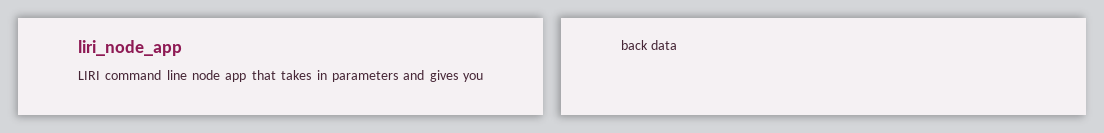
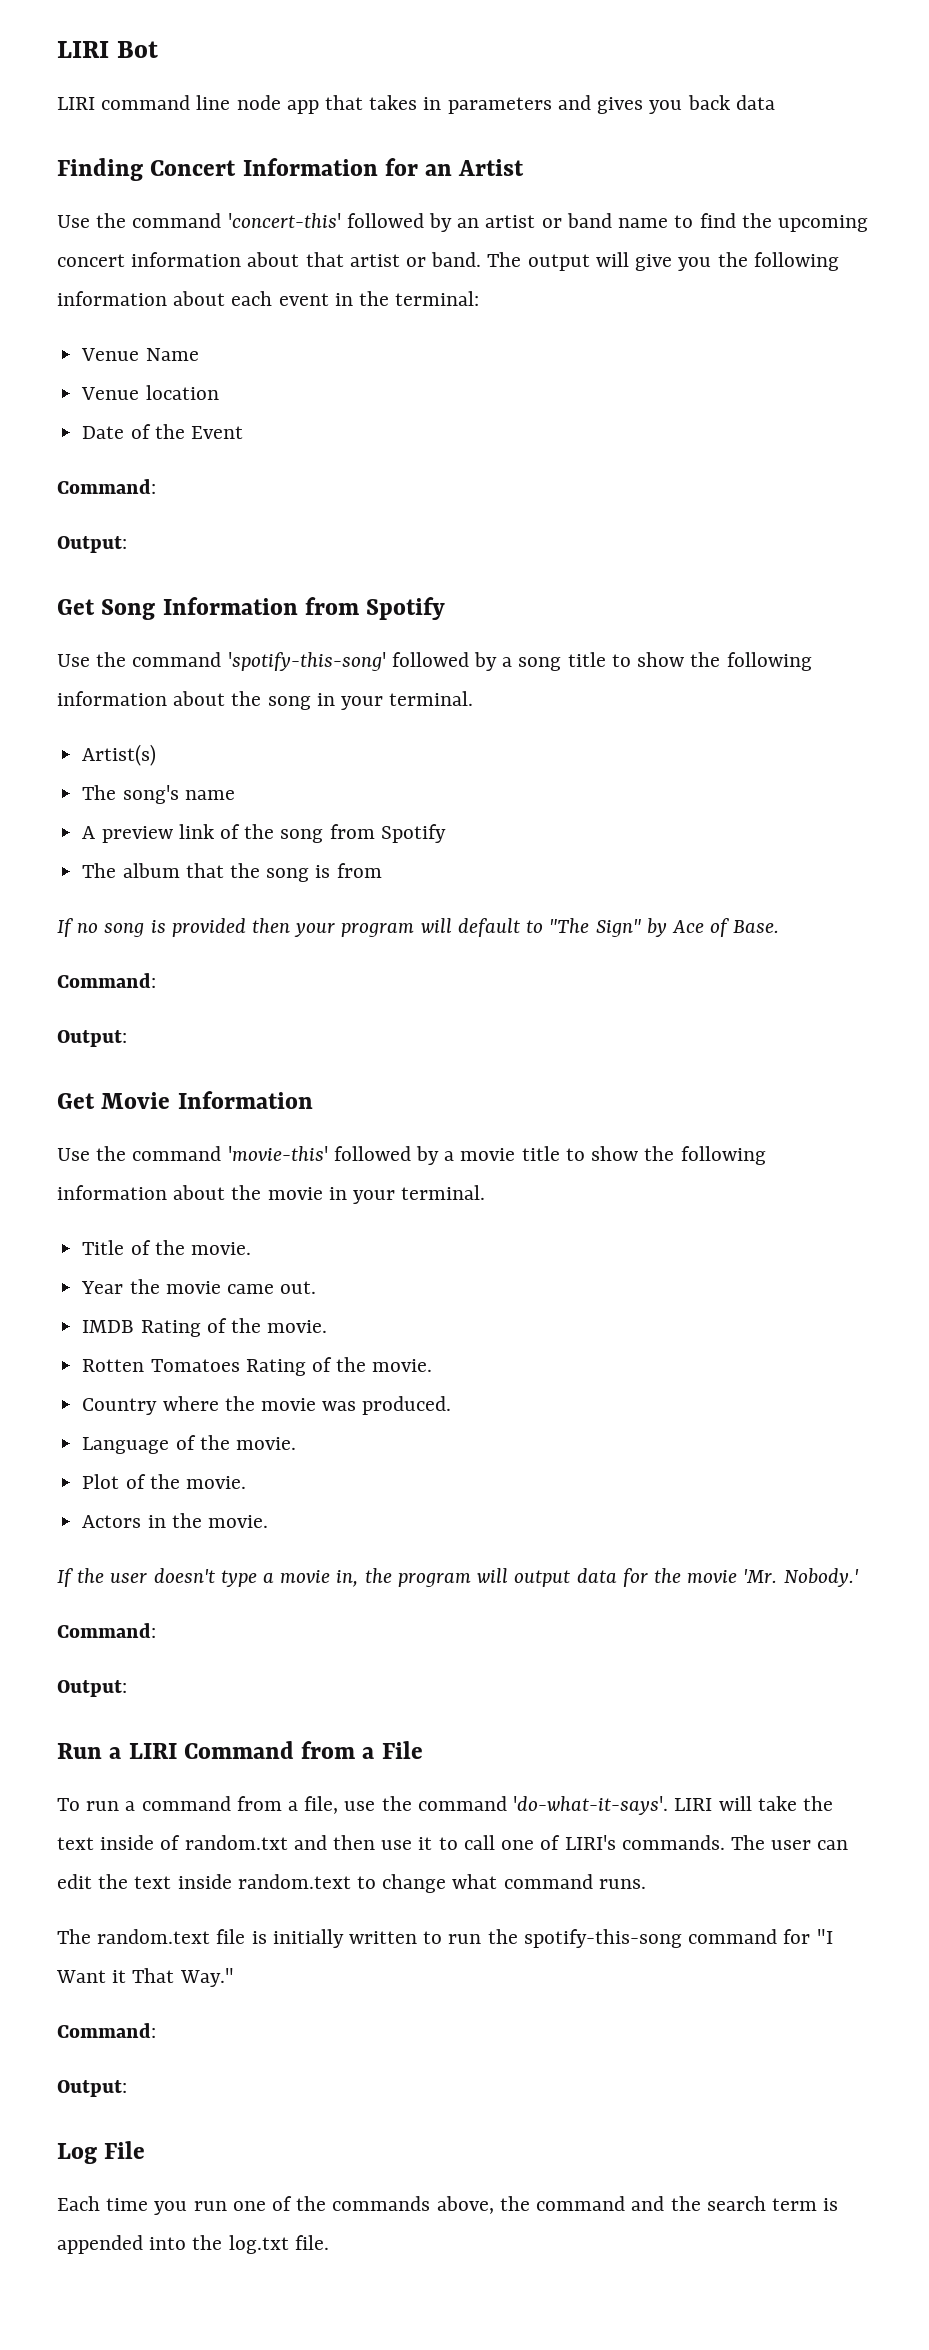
- liri_node_app
+ LIRI Bot
+ Finding Concert Information for an Artist
+ Use the command 'concert-this' followed by an artist or band name to find the upcoming concert information about that artist or band. The output will give you the following information about each event in the terminal:
+ Venue Name
+ Venue location
+ Date of the Event
+ Command:
+ Output:
+ Get Song Information from Spotify
+ Use the command 'spotify-this-song' followed by a song title to show the following information about the song in your terminal.
+ Artist(s)
+ The song's name
+ A preview link of the song from Spotify
+ The album that the song is from
+ If no song is provided then your program will default to "The Sign" by Ace of Base.
+ Command:
+ Output:
+ Get Movie Information
+ Use the command 'movie-this' followed by a movie title to show the following information about the movie in your terminal.
+ Title of the movie.
+ Year the movie came out.
+ IMDB Rating of the movie.
+ Rotten Tomatoes Rating of the movie.
+ Country where the movie was produced.
+ Language of the movie.
+ Plot of the movie.
+ Actors in the movie.
+ If the user doesn't type a movie in, the program will output data for the movie 'Mr. Nobody.'
+ Command:
+ Output:
+ Run a LIRI Command from a File
+ To run a command from a file, use the command 'do-what-it-says'. LIRI will take the text inside of random.txt and then use it to call one of LIRI's commands. The user can edit the text inside random.text to change what command runs.
+ The random.text file is initially written to run the spotify-this-song command for "I Want it That Way."
+ Command:
+ Output:
+ Log File
+ Each time you run one of the commands above, the command and the search term is appended into the log.txt file.

